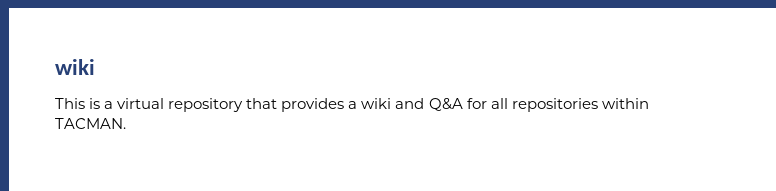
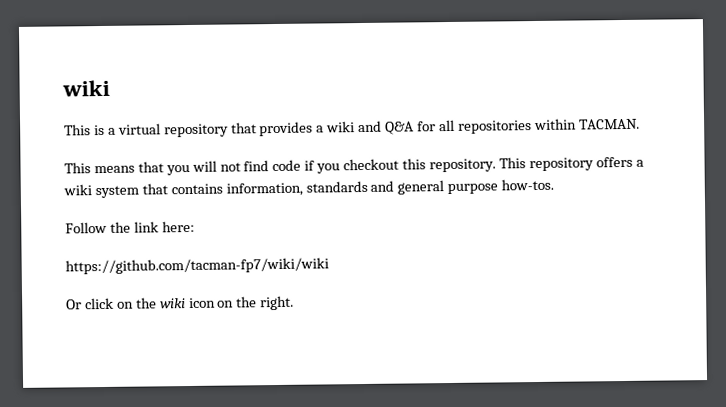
+ This means that you will not find code if you checkout this repository. This repository offers a wiki system that contains information, standards and general purpose how-tos.
+ Follow the link here:
+ https://github.com/tacman-fp7/wiki/wiki
+ Or click on the wiki icon on the right.

